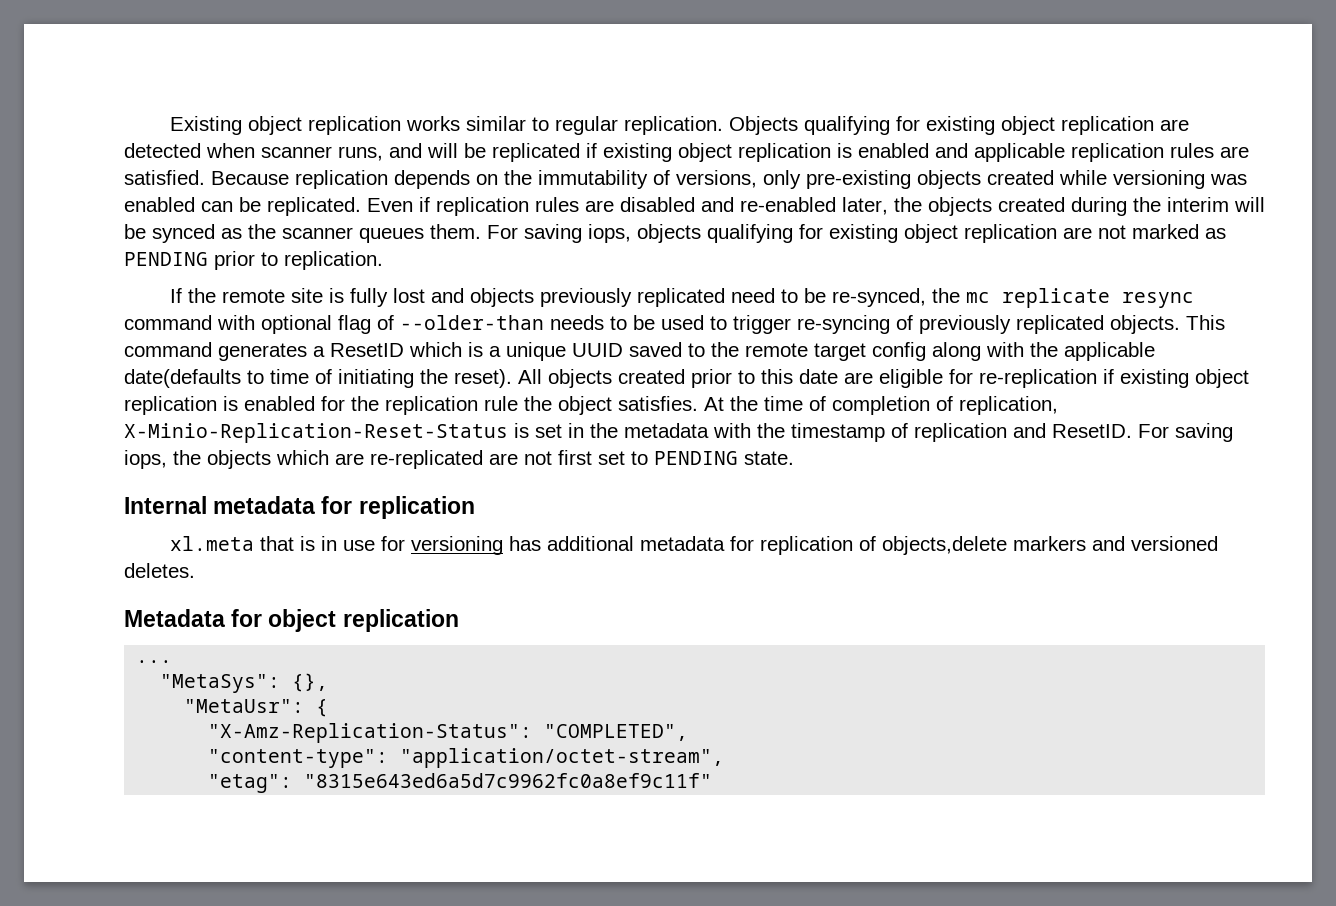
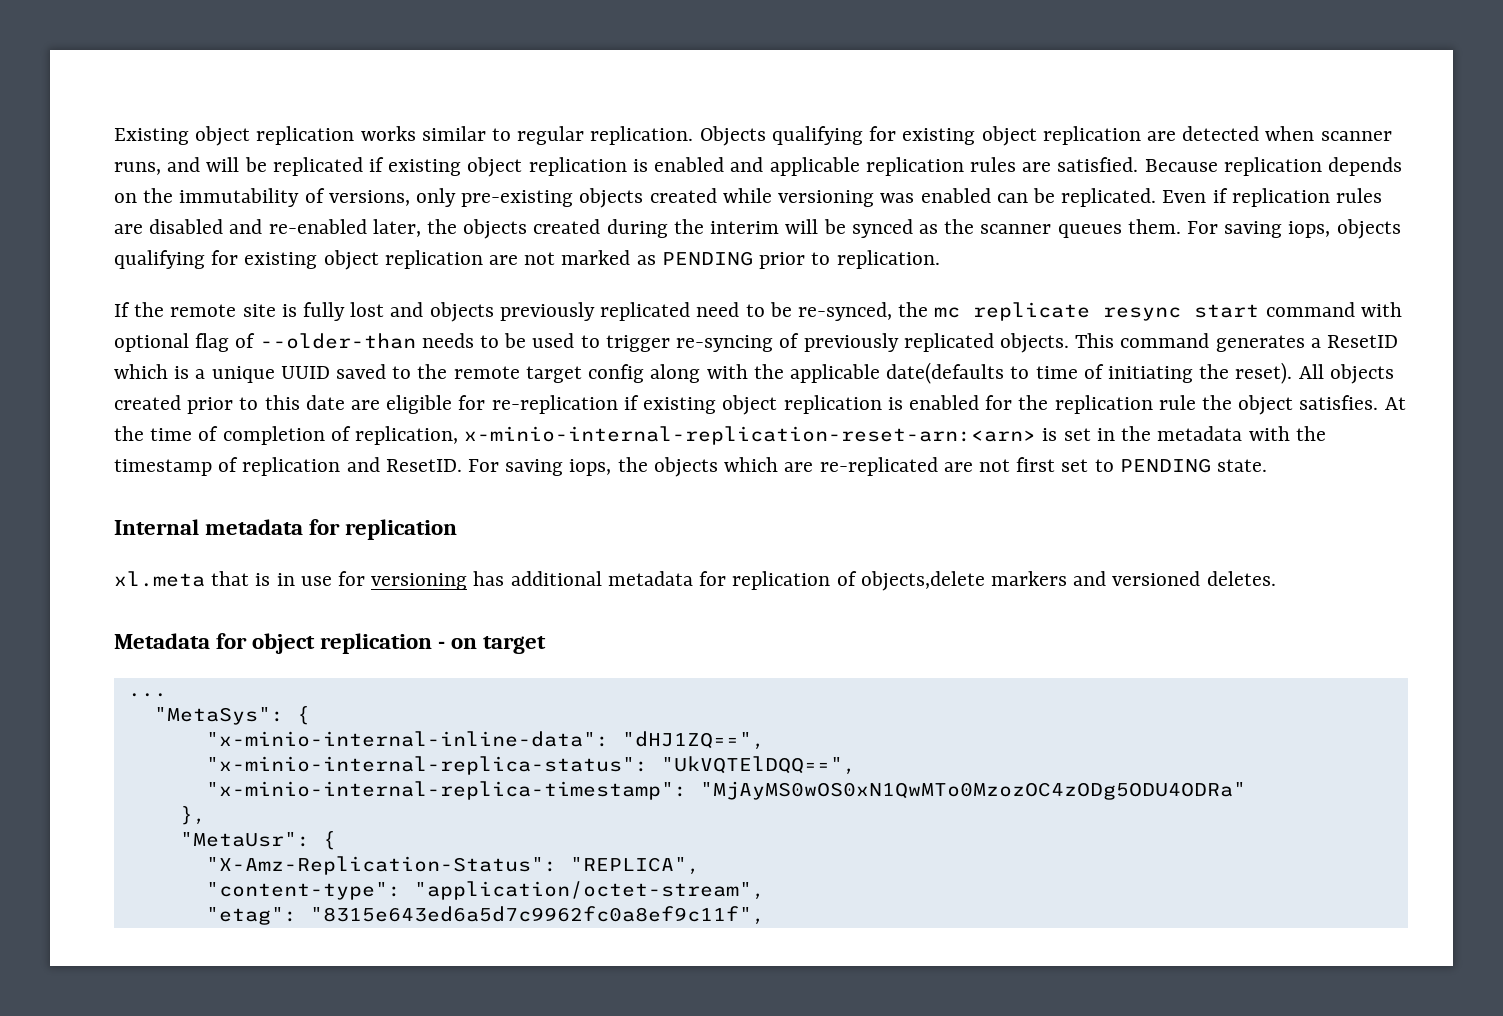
- If the remote site is fully lost and objects previously replicated need to be re-synced, the mc replicate resync command with optional flag of --older-than needs to be used to trigger re-syncing of previously replicated objects.
+ If the remote site is fully lost and objects previously replicated need to be re-synced, the mc replicate resync start command with optional flag of --older-than needs to be used to trigger re-syncing of previously replicated objects.
- At the time of completion of replication, X-Minio-Replication-Reset-Status is set in the metadata with the timestamp of replication and ResetID.
+ At the time of completion of replication, x-minio-internal-replication-reset-arn:<arn> is set in the metadata with the timestamp of replication and ResetID.
- Metadata for object replication
+ Metadata for object replication - on target
- "MetaSys": {},
+ "MetaSys": {
+ "x-minio-internal-inline-data": "dHJ1ZQ==",
+ "x-minio-internal-replica-status": "UkVQTElDQQ==",
+ "x-minio-internal-replica-timestamp": "MjAyMS0wOS0xN1QwMTo0MzozOC4zODg5ODU4ODRa"
+ },
- "X-Amz-Replication-Status": "COMPLETED",
+ "X-Amz-Replication-Status": "REPLICA",
- "etag": "8315e643ed6a5d7c9962fc0a8ef9c11f"
+ "etag": "8315e643ed6a5d7c9962fc0a8ef9c11f",

